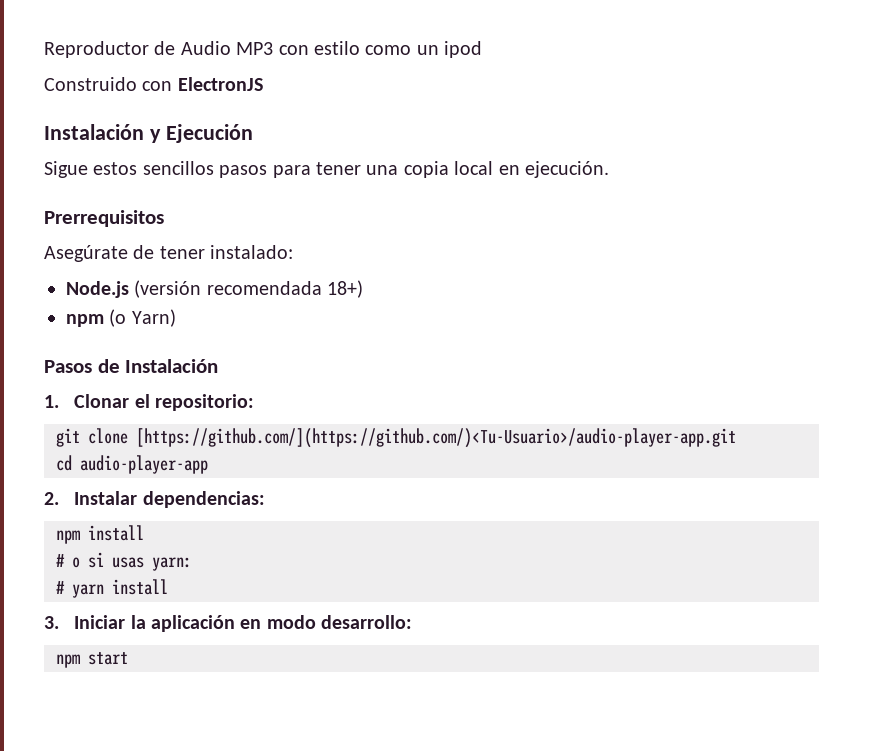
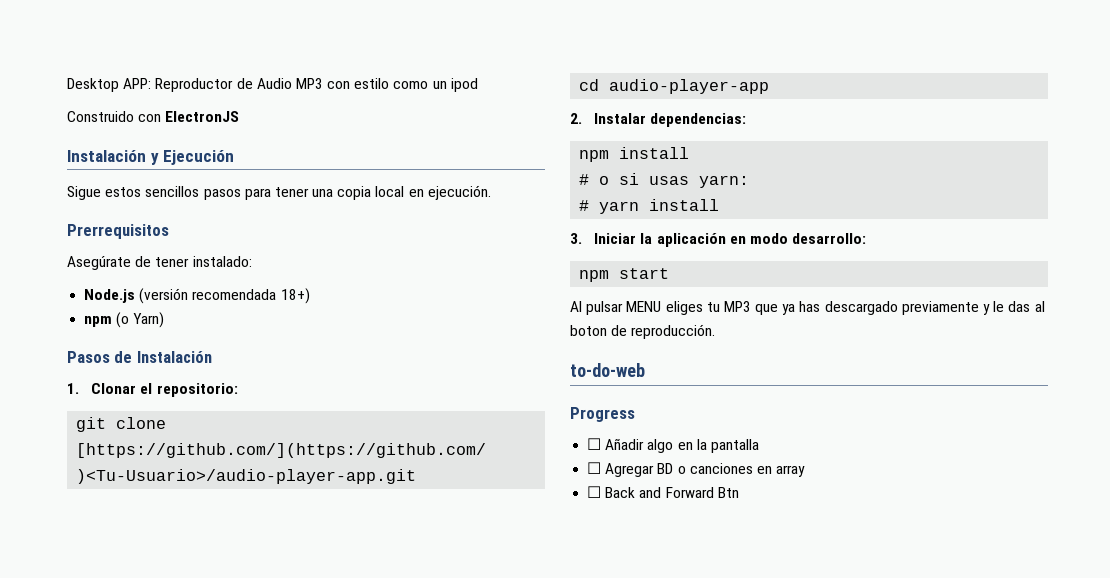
- Reproductor de Audio MP3 con estilo como un ipod
+ Desktop APP: Reproductor de Audio MP3 con estilo como un ipod
+ Al pulsar MENU eliges tu MP3 que ya has descargado previamente y le das al boton de reproducción.
+ to-do-web
+ Progress
+ ☐ Añadir algo en la pantalla
+ ☐ Agregar BD o canciones en array
+ ☐ Back and Forward Btn

